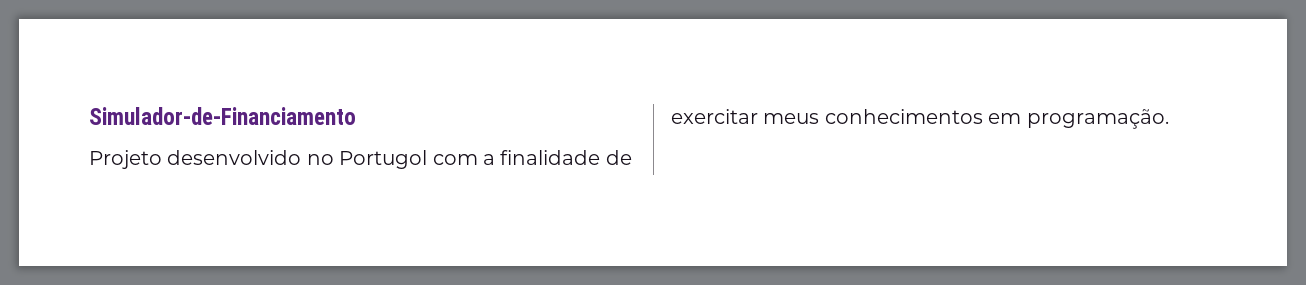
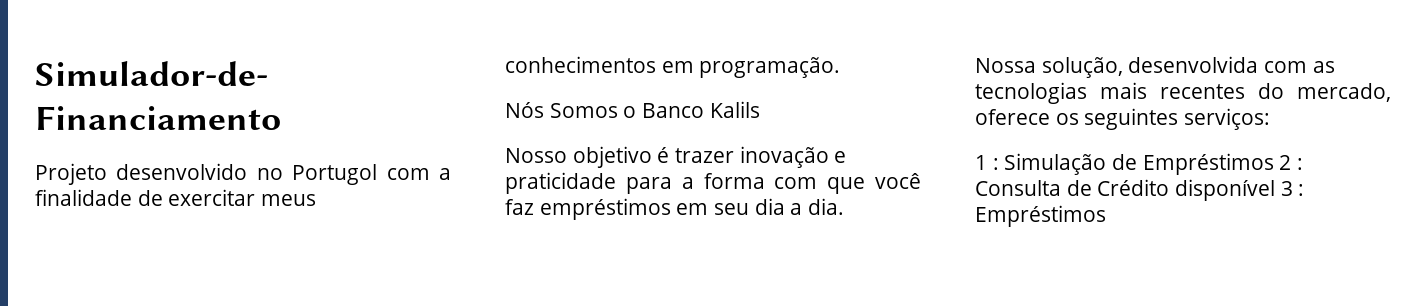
+ Nós Somos o Banco Kalils
+ Nosso objetivo é trazer inovação e praticidade para a forma com que você faz empréstimos em seu dia a dia.
+ Nossa solução, desenvolvida com as tecnologias mais recentes do mercado, oferece os seguintes serviços:
+ 1 : Simulação de Empréstimos 2 : Consulta de Crédito disponível 3 : Empréstimos

